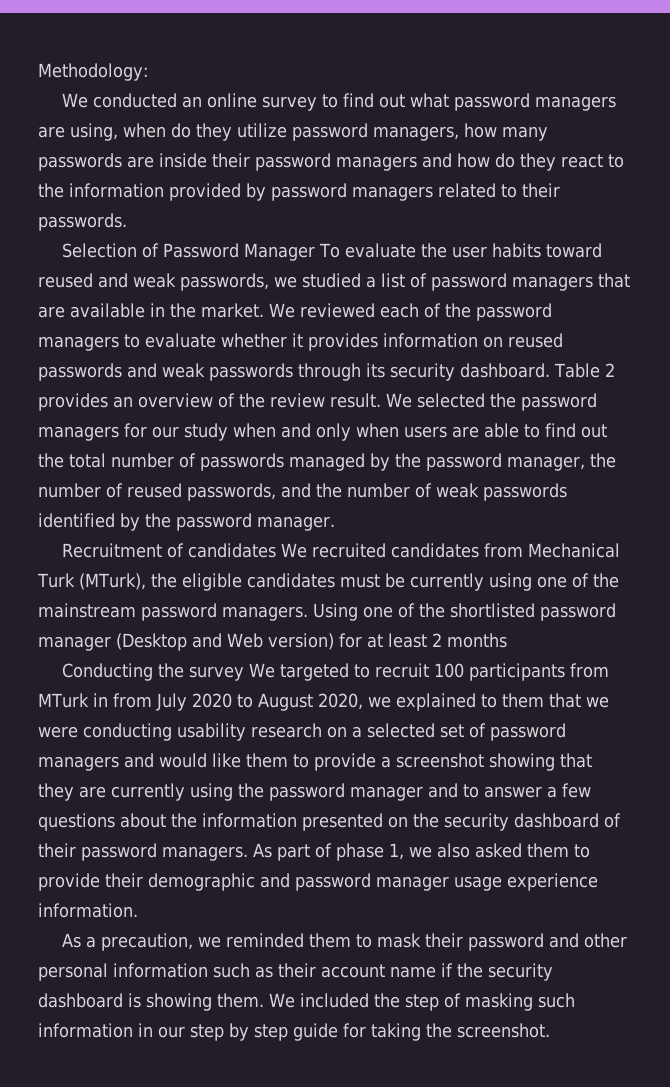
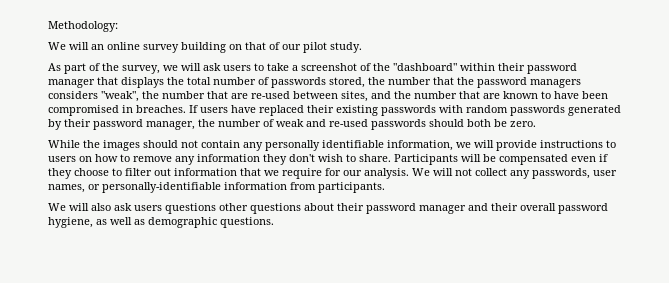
- We conducted an online survey to find out what password managers are using, when do they utilize password managers, how many passwords are inside their password managers and how do they react to the information provided by password managers related to their passwords.
- Selection of Password Manager To evaluate the user habits toward reused and weak passwords, we studied a list of password managers that are available in the market. We reviewed each of the password managers to evaluate whether it provides information on reused passwords and weak passwords through its security dashboard. Table 2 provides an overview of the review result. We selected the password managers for our study when and only when users are able to find out the total number of passwords managed by the password manager, the number of reused passwords, and the number of weak passwords identified by the password manager.
- Recruitment of candidates We recruited candidates from Mechanical Turk (MTurk), the eligible candidates must be currently using one of the mainstream password managers. Using one of the shortlisted password manager (Desktop and Web version) for at least 2 months
- Conducting the survey We targeted to recruit 100 participants from MTurk in from July 2020 to August 2020, we explained to them that we were conducting usability research on a selected set of password managers and would like them to provide a screenshot showing that they are currently using the password manager and to answer a few questions about the information presented on the security dashboard of their password managers. As part of phase 1, we also asked them to provide their demographic and password manager usage experience information.
- As a precaution, we reminded them to mask their password and other personal information such as their account name if the security dashboard is showing them. We included the step of masking such information in our step by step guide for taking the screenshot.
+ We will an online survey building on that of our pilot study.
+ As part of the survey, we will ask users to take a screenshot of the "dashboard" within their password manager that displays the total number of passwords stored, the number that the password managers considers "weak", the number that are re-used between sites, and the number that are known to have been compromised in breaches. If users have replaced their existing passwords with random passwords generated by their password manager, the number of weak and re-used passwords should both be zero.
+ While the images should not contain any personally identifiable information, we will provide instructions to users on how to remove any information they don't wish to share. Participants will be compensated even if they choose to filter out information that we require for our analysis. We will not collect any passwords, user names, or personally-identifiable information from participants.
+ We will also ask users questions other questions about their password manager and their overall password hygiene, as well as demographic questions.

